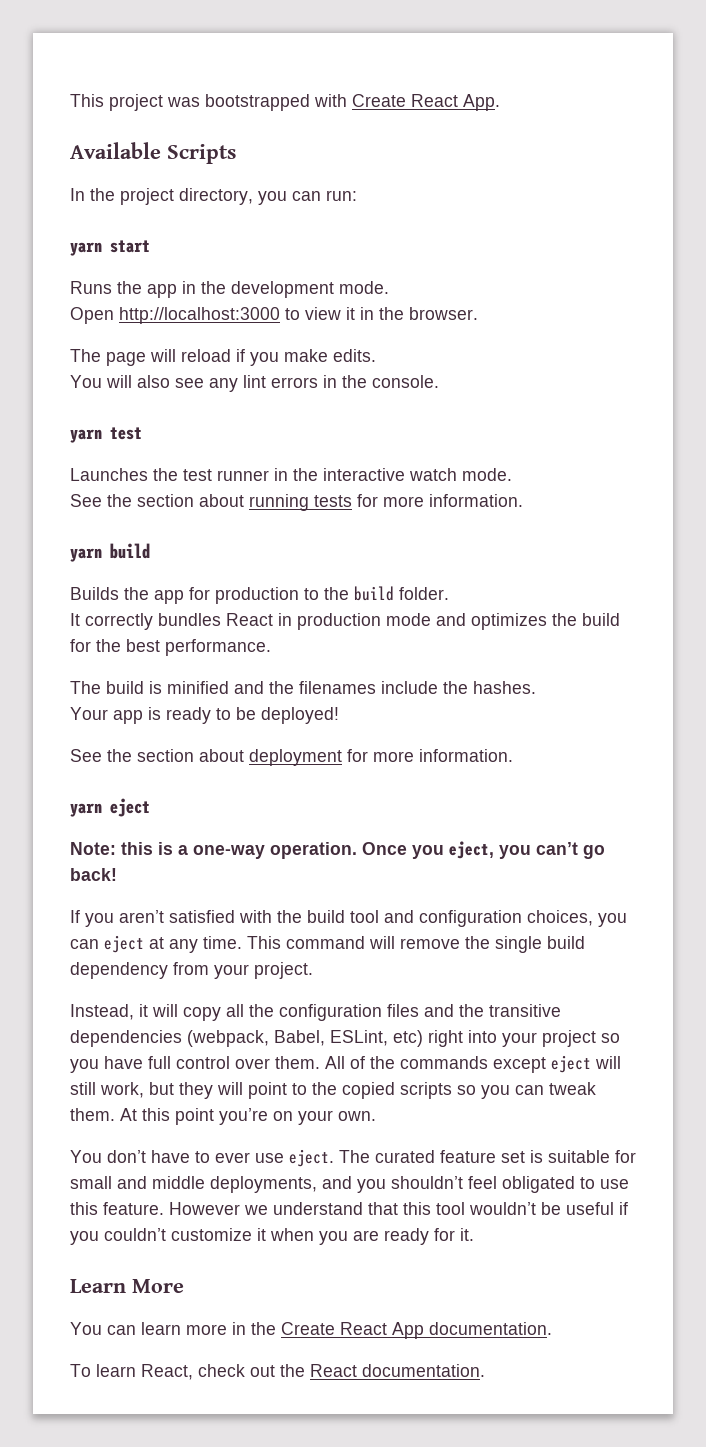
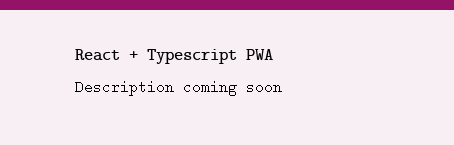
- This project was bootstrapped with Create React App.
- Available Scripts
- In the project directory, you can run:
- yarn start
- Runs the app in the development mode.
- Open http://localhost:3000 to view it in the browser.
- The page will reload if you make edits.
- You will also see any lint errors in the console.
- yarn test
- Launches the test runner in the interactive watch mode.
- See the section about running tests for more information.
- yarn build
- Builds the app for production to the build folder.
- It correctly bundles React in production mode and optimizes the build for the best performance.
- The build is minified and the filenames include the hashes.
- Your app is ready to be deployed!
- See the section about deployment for more information.
- yarn eject
- Note: this is a one-way operation. Once you eject, you can’t go back!
- If you aren’t satisfied with the build tool and configuration choices, you can eject at any time. This command will remove the single build dependency from your project.
- Instead, it will copy all the configuration files and the transitive dependencies (webpack, Babel, ESLint, etc) right into your project so you have full control over them. All of the commands except eject will still work, but they will point to the copied scripts so you can tweak them. At this point you’re on your own.
- You don’t have to ever use eject. The curated feature set is suitable for small and middle deployments, and you shouldn’t feel obligated to use this feature. However we understand that this tool wouldn’t be useful if you couldn’t customize it when you are ready for it.
- Learn More
- You can learn more in the Create React App documentation.
- To learn React, check out the React documentation.
+ React + Typescript PWA
+ Description coming soon

